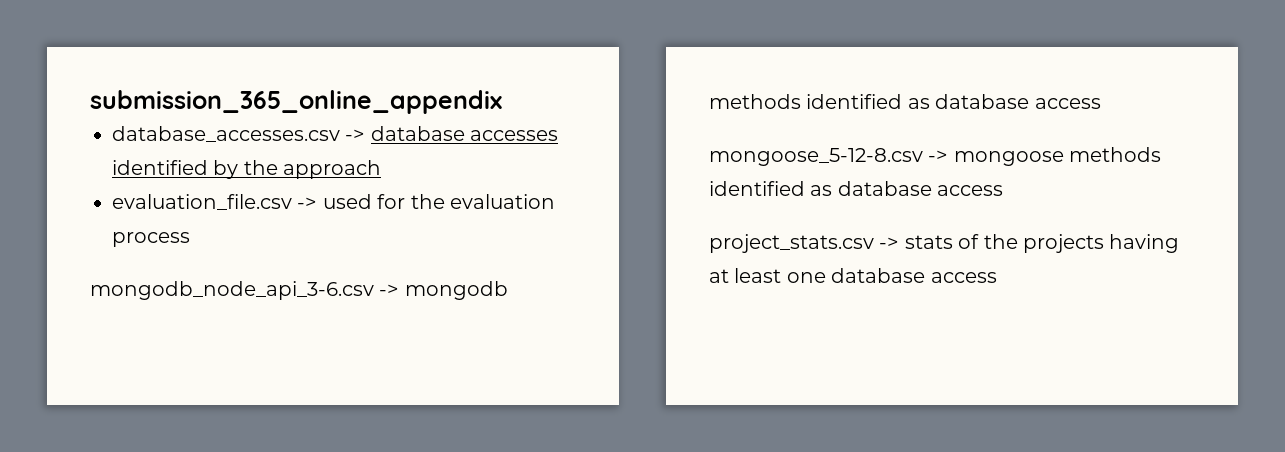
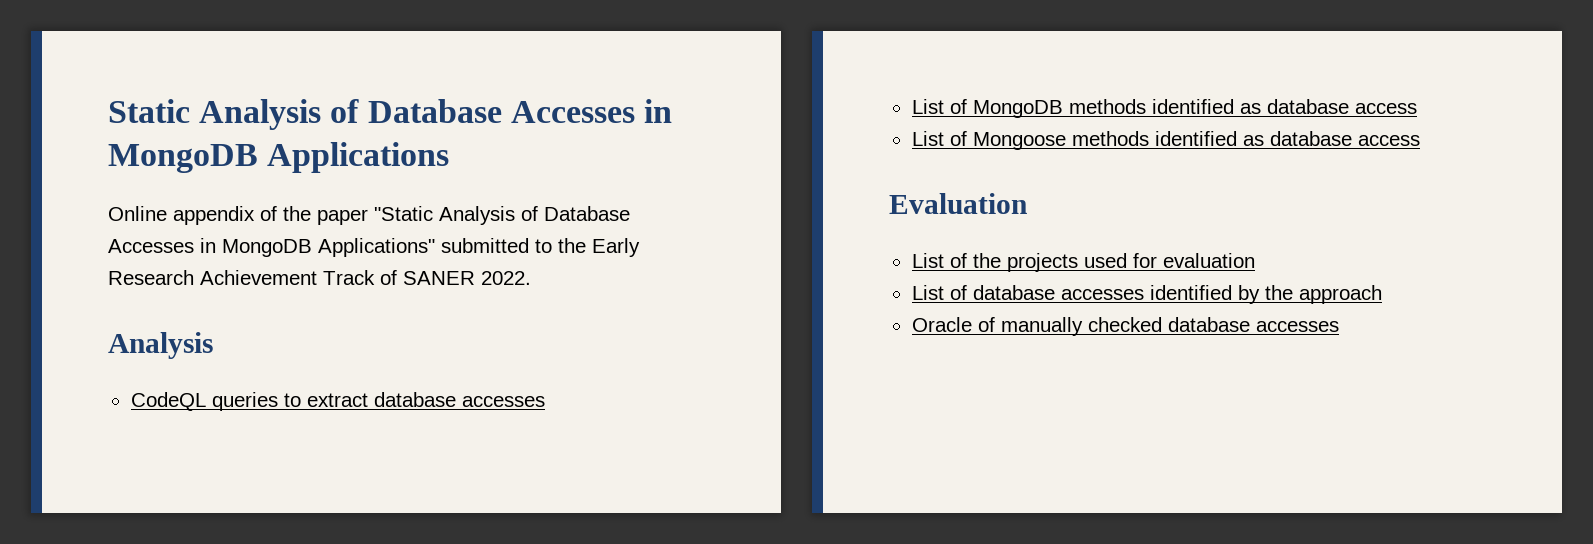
- submission_365_online_appendix
- database_accesses.csv -> database accesses identified by the approach
+ Static Analysis of Database Accesses in MongoDB Applications
+ Online appendix of the paper "Static Analysis of Database Accesses in MongoDB Applications" submitted to the Early Research Achievement Track of SANER 2022.
+ Analysis
+ CodeQL queries to extract database accesses
+ List of MongoDB methods identified as database access
+ List of Mongoose methods identified as database access
+ Evaluation
+ List of the projects used for evaluation
+ List of database accesses identified by the approach
- evaluation_file.csv -> used for the evaluation process
- mongodb_node_api_3-6.csv -> mongodb methods identified as database access
- mongoose_5-12-8.csv -> mongoose methods identified as database access
- project_stats.csv -> stats of the projects having at least one database access
+ Oracle of manually checked database accesses

